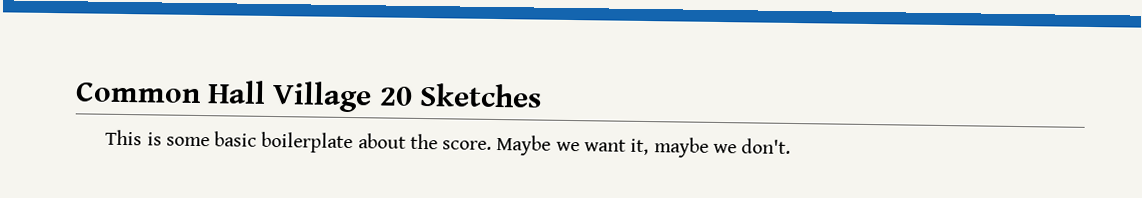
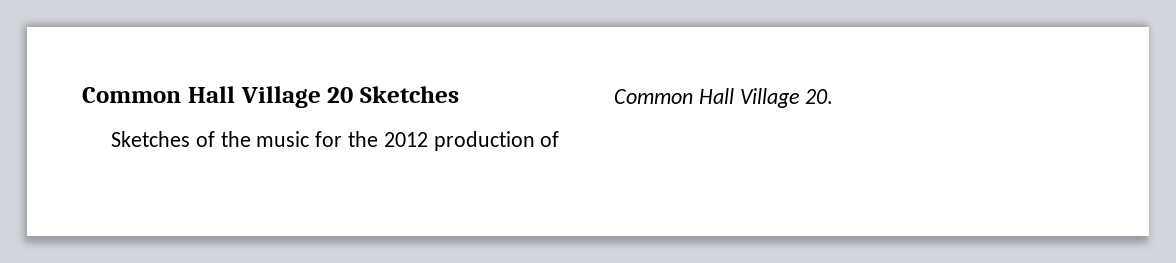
- This is some basic boilerplate about the score. Maybe we want it, maybe we don't.
+ Sketches of the music for the 2012 production of Common Hall Village 20.

